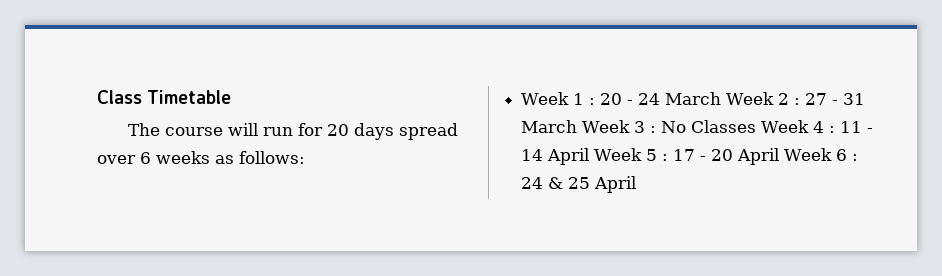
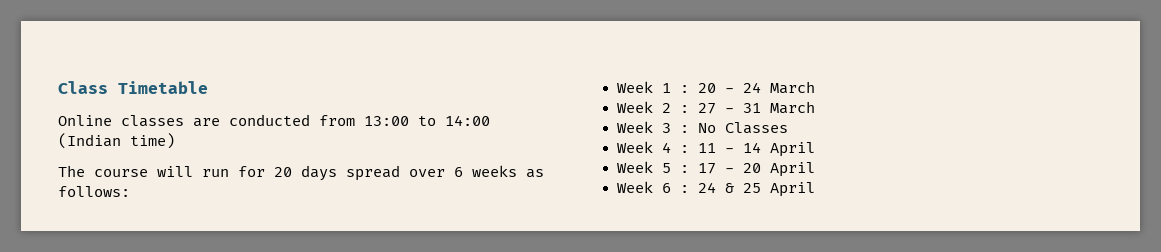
+ Online classes are conducted from 13:00 to 14:00 (Indian time)
- Week 1 : 20 - 24 March Week 2 : 27 - 31 March Week 3 : No Classes Week 4 : 11 - 14 April Week 5 : 17 - 20 April Week 6 : 24 & 25 April
+ Week 1 : 20 - 24 March
+ Week 2 : 27 - 31 March
+ Week 3 : No Classes
+ Week 4 : 11 - 14 April
+ Week 5 : 17 - 20 April
+ Week 6 : 24 & 25 April

